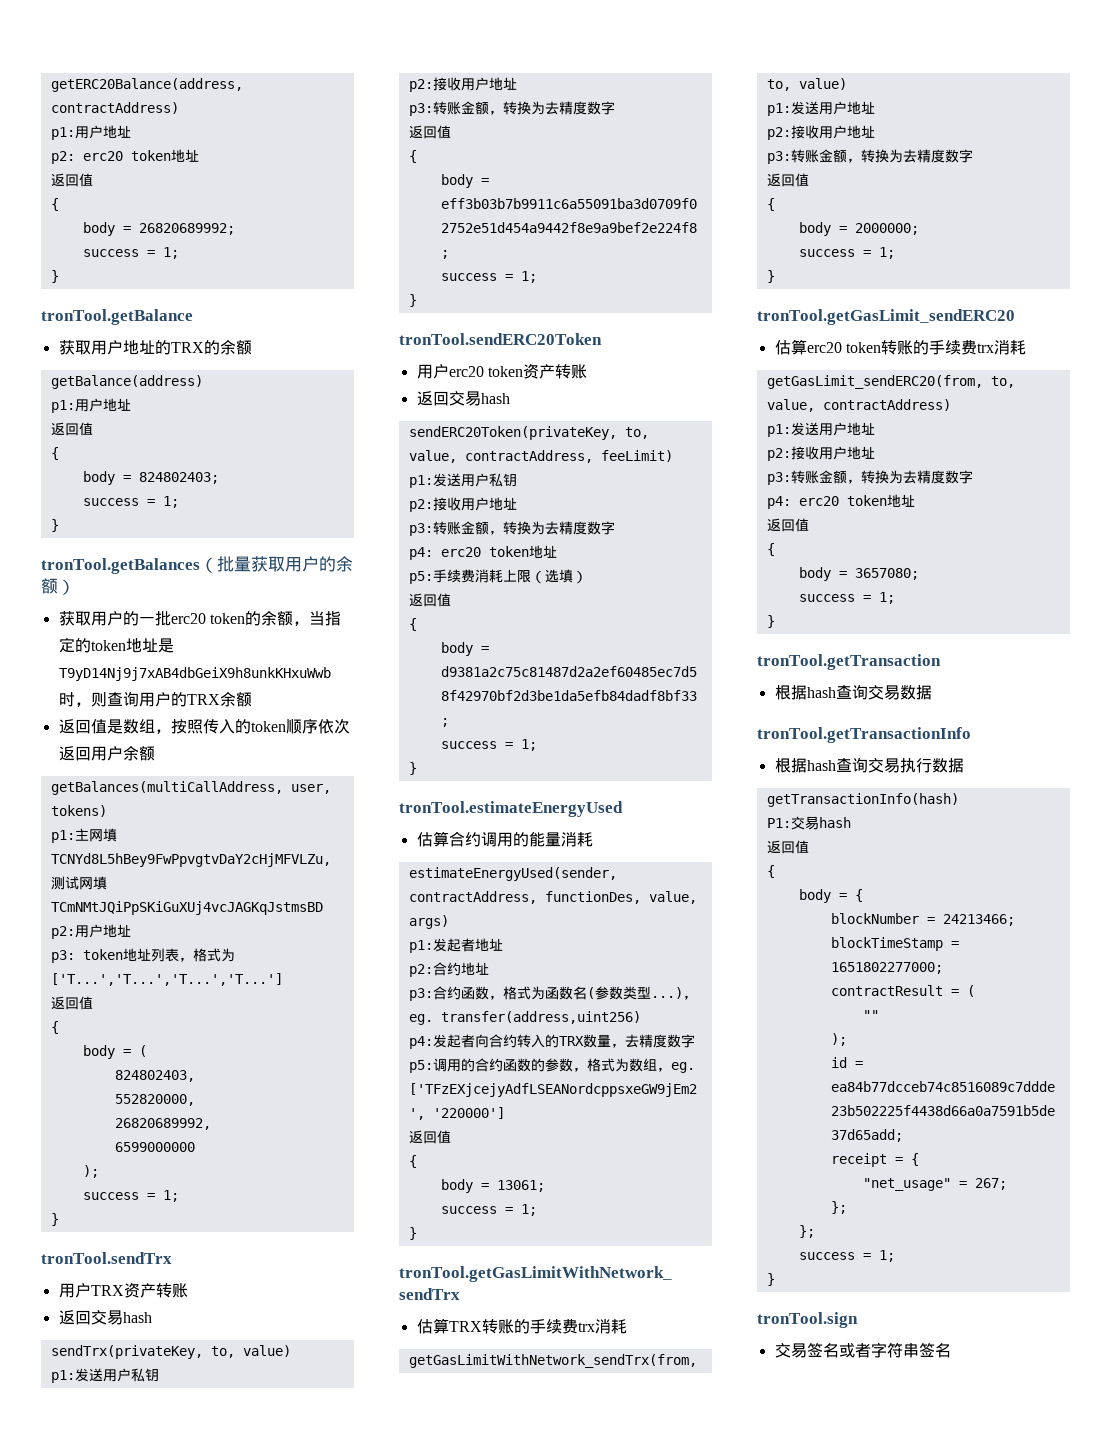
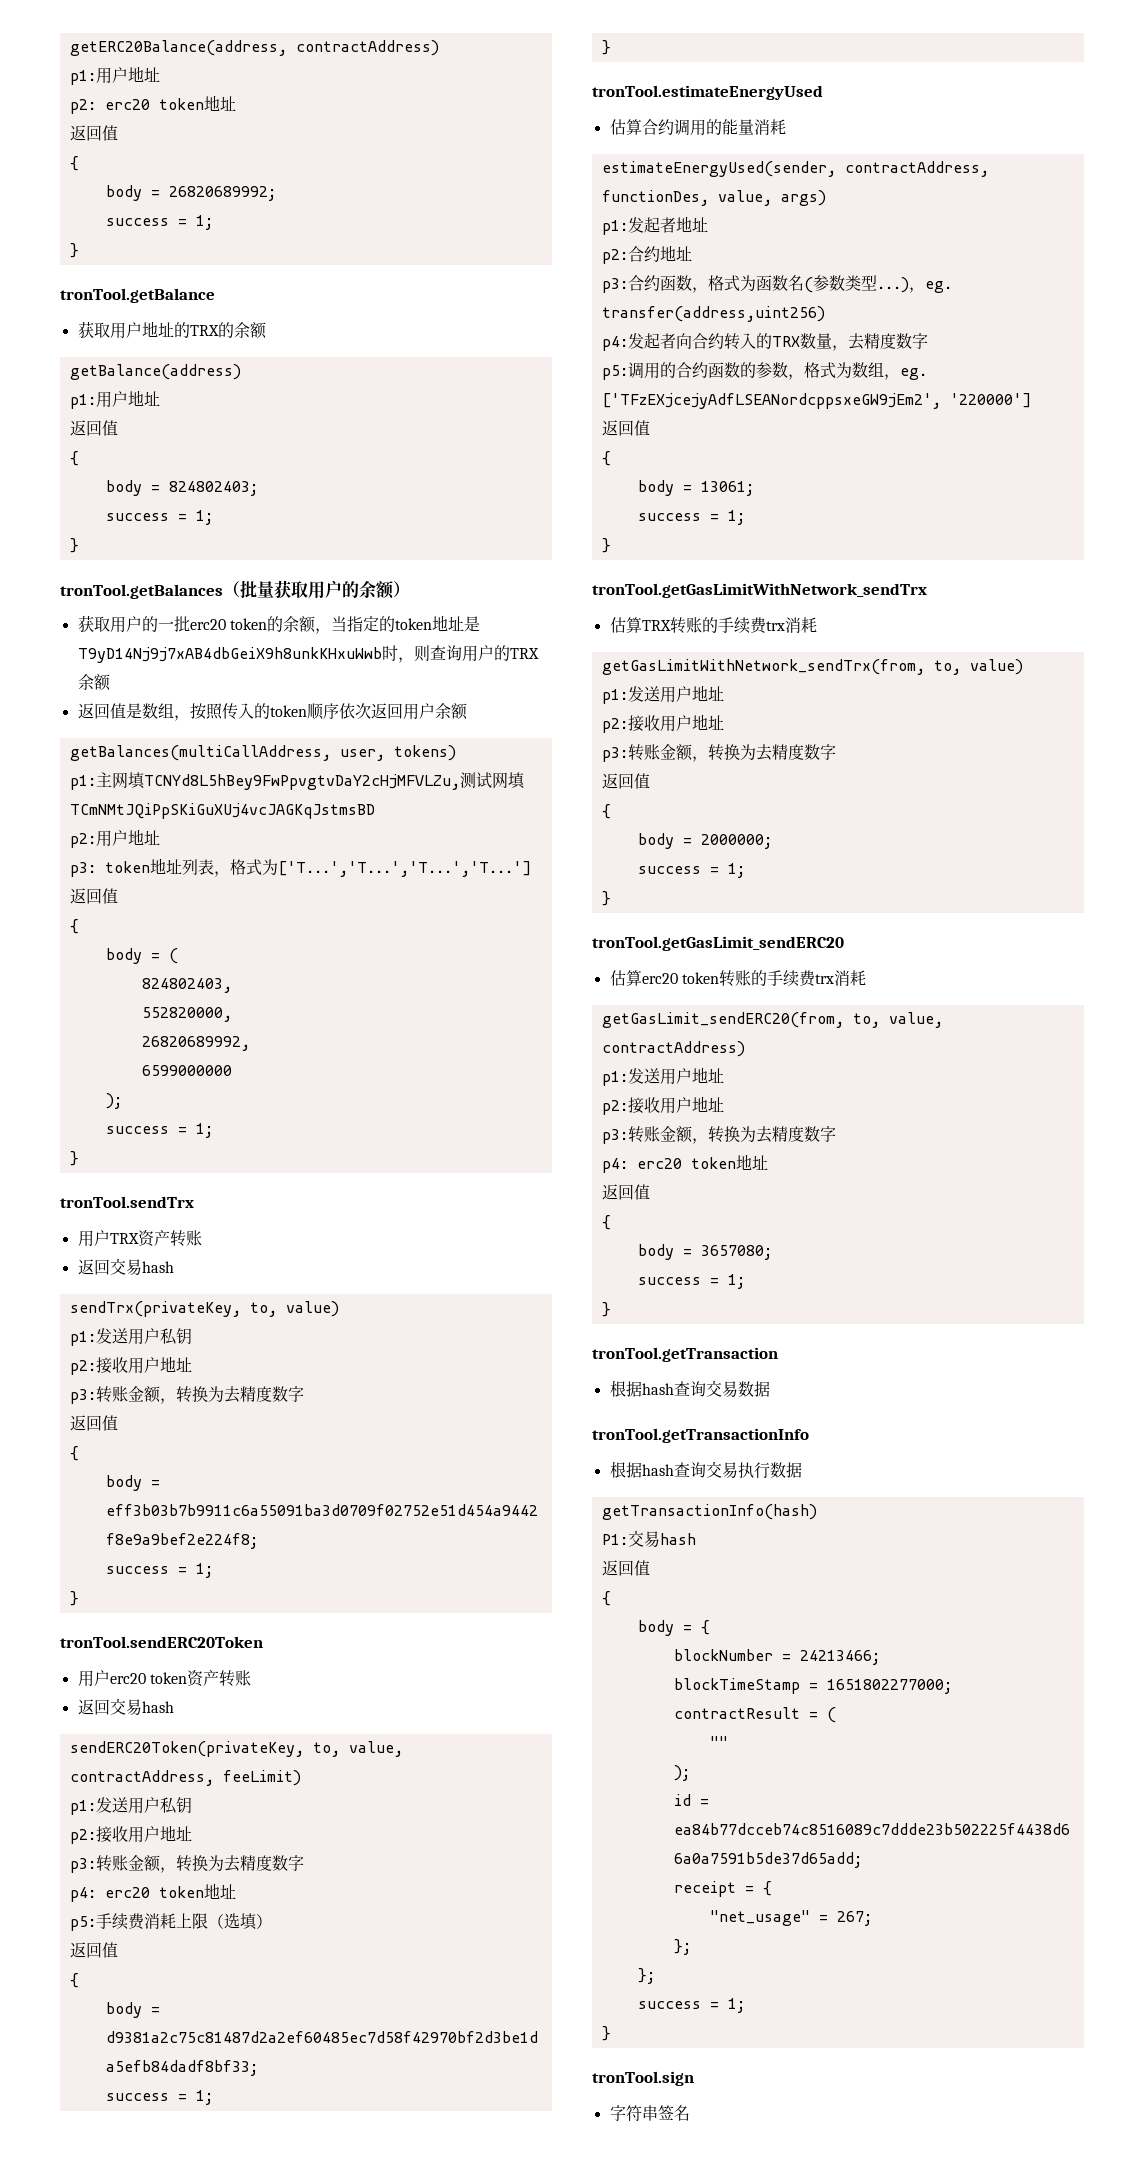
- 交易签名或者字符串签名
+ 字符串签名

